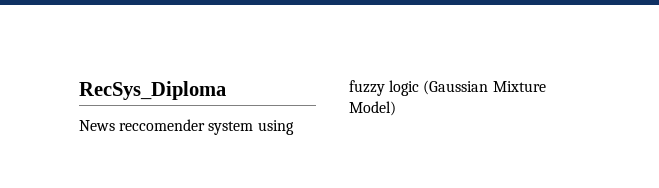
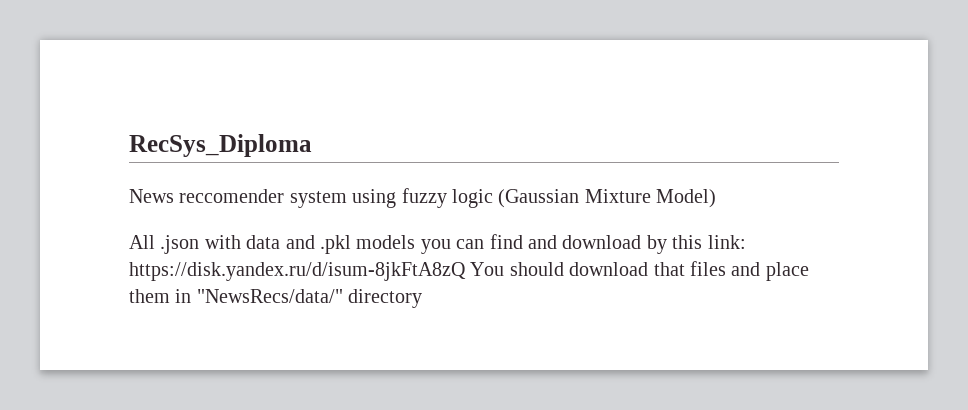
+ All .json with data and .pkl models you can find and download by this link: https://disk.yandex.ru/d/isum-8jkFtA8zQ You should download that files and place them in "NewsRecs/data/" directory

